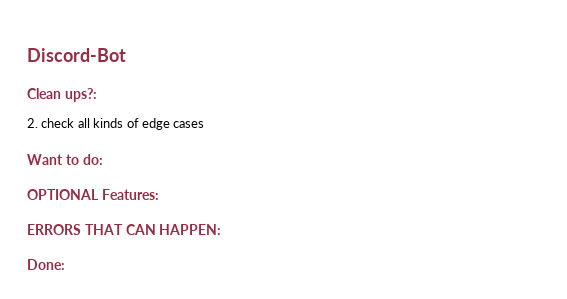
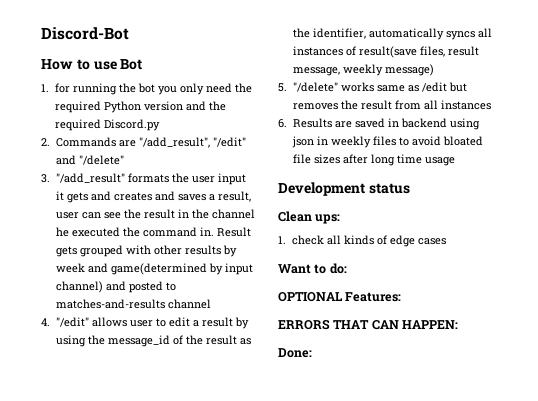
+ How to use Bot
+ 1. for running the bot you only need the required Python version and the required Discord.py
+ 2. Commands are "/add_result", "/edit" and "/delete"
+ 3. "/add_result" formats the user input it gets and creates and saves a result, user can see the result in the channel he executed the command in. Result gets grouped with other results by week and game(determined by input channel) and posted to matches-and-results channel
+ 4. "/edit" allows user to edit a result by using the message_id of the result as the identifier, automatically syncs all instances of result(save files, result message, weekly message)
+ 5. "/delete" works same as /edit but removes the result from all instances
+ 6. Results are saved in backend using json in weekly files to avoid bloated file sizes after long time usage
+ Development status
- Clean ups?:
- 2. check all kinds of edge cases
+ Clean ups:
+ 1. check all kinds of edge cases

